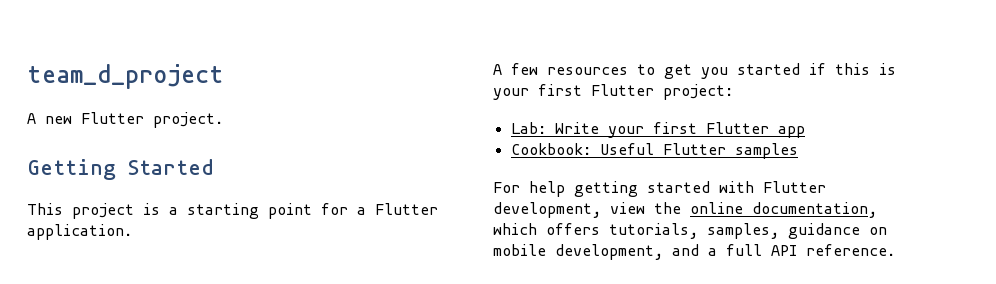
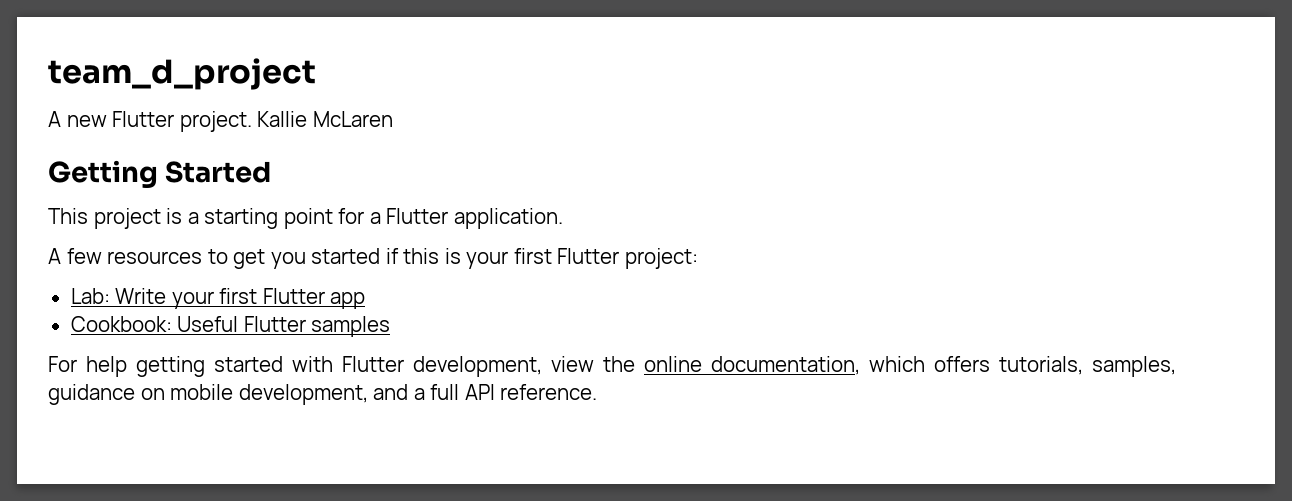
+ Kallie McLaren

